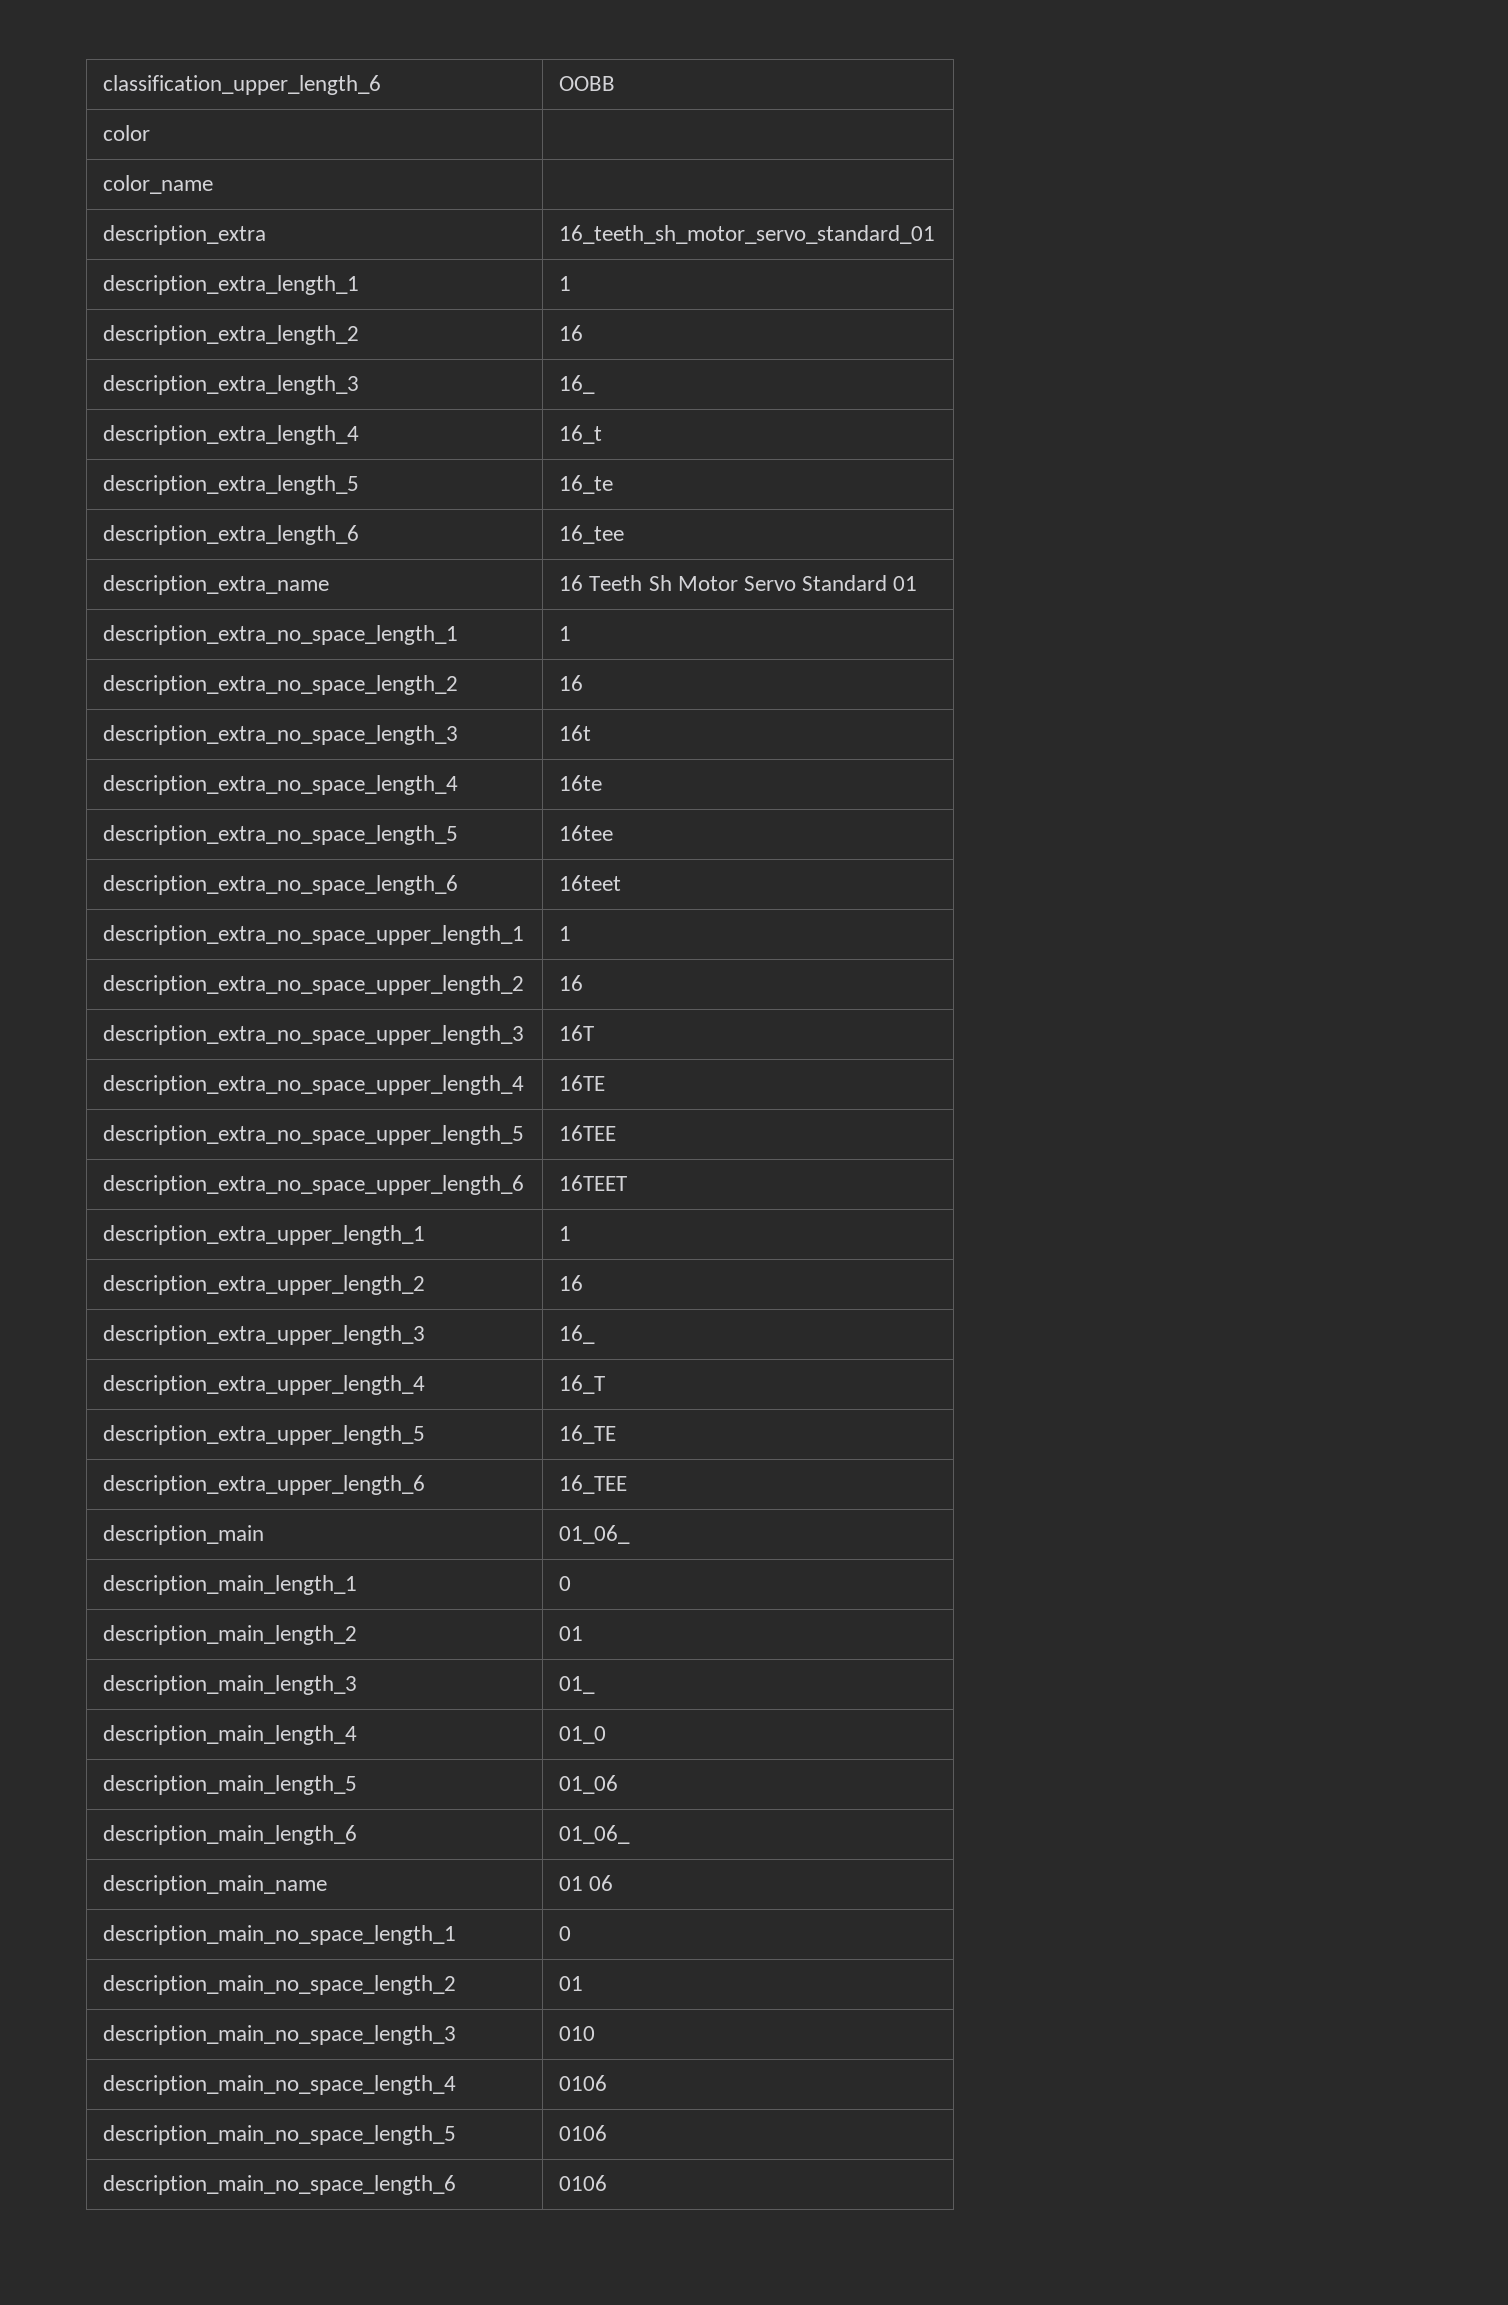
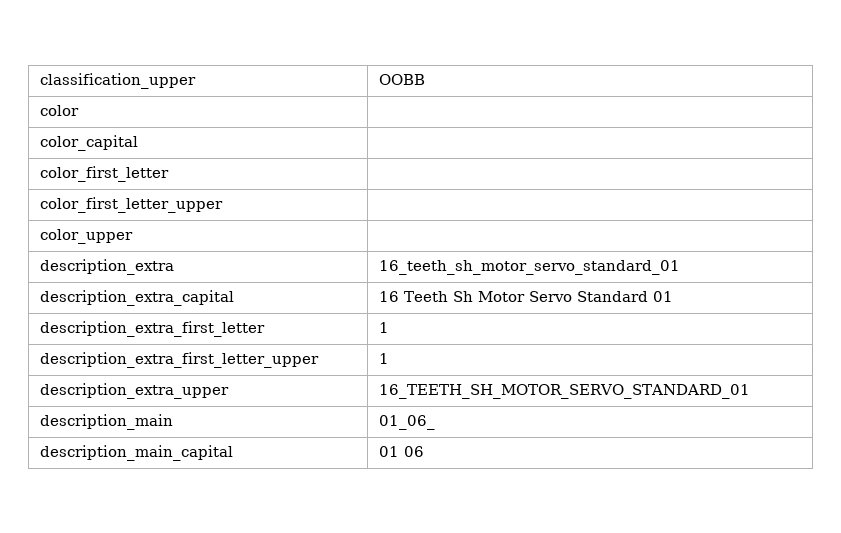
- classification_upper_length_6 | OOBB
+ classification_upper | OOBB
- color_name |
+ color_capital |
+ color_first_letter |
+ color_first_letter_upper |
+ color_upper |
  description_extra | 16_teeth_sh_motor_servo_standard_01
- description_extra_length_1 | 1
- description_extra_length_2 | 16
- description_extra_length_3 | 16_
- description_extra_length_4 | 16_t
- description_extra_length_5 | 16_te
- description_extra_length_6 | 16_tee
- description_extra_name | 16 Teeth Sh Motor Servo Standard 01
+ description_extra_capital | 16 Teeth Sh Motor Servo Standard 01
- description_extra_no_space_length_1 | 1
- description_extra_no_space_length_2 | 16
- description_extra_no_space_length_3 | 16t
- description_extra_no_space_length_4 | 16te
- description_extra_no_space_length_5 | 16tee
- description_extra_no_space_length_6 | 16teet
- description_extra_no_space_upper_length_1 | 1
- description_extra_no_space_upper_length_2 | 16
- description_extra_no_space_upper_length_3 | 16T
- description_extra_no_space_upper_length_4 | 16TE
- description_extra_no_space_upper_length_5 | 16TEE
- description_extra_no_space_upper_length_6 | 16TEET
- description_extra_upper_length_1 | 1
- description_extra_upper_length_2 | 16
- description_extra_upper_length_3 | 16_
- description_extra_upper_length_4 | 16_T
- description_extra_upper_length_5 | 16_TE
- description_extra_upper_length_6 | 16_TEE
+ description_extra_first_letter | 1
+ description_extra_first_letter_upper | 1
+ description_extra_upper | 16_TEETH_SH_MOTOR_SERVO_STANDARD_01
  description_main | 01_06_
- description_main_length_1 | 0
- description_main_length_2 | 01
- description_main_length_3 | 01_
- description_main_length_4 | 01_0
- description_main_length_5 | 01_06
- description_main_length_6 | 01_06_
- description_main_name | 01 06
- description_main_no_space_length_1 | 0
- description_main_no_space_length_2 | 01
- description_main_no_space_length_3 | 010
- description_main_no_space_length_4 | 0106
- description_main_no_space_length_5 | 0106
- description_main_no_space_length_6 | 0106
+ description_main_capital | 01 06

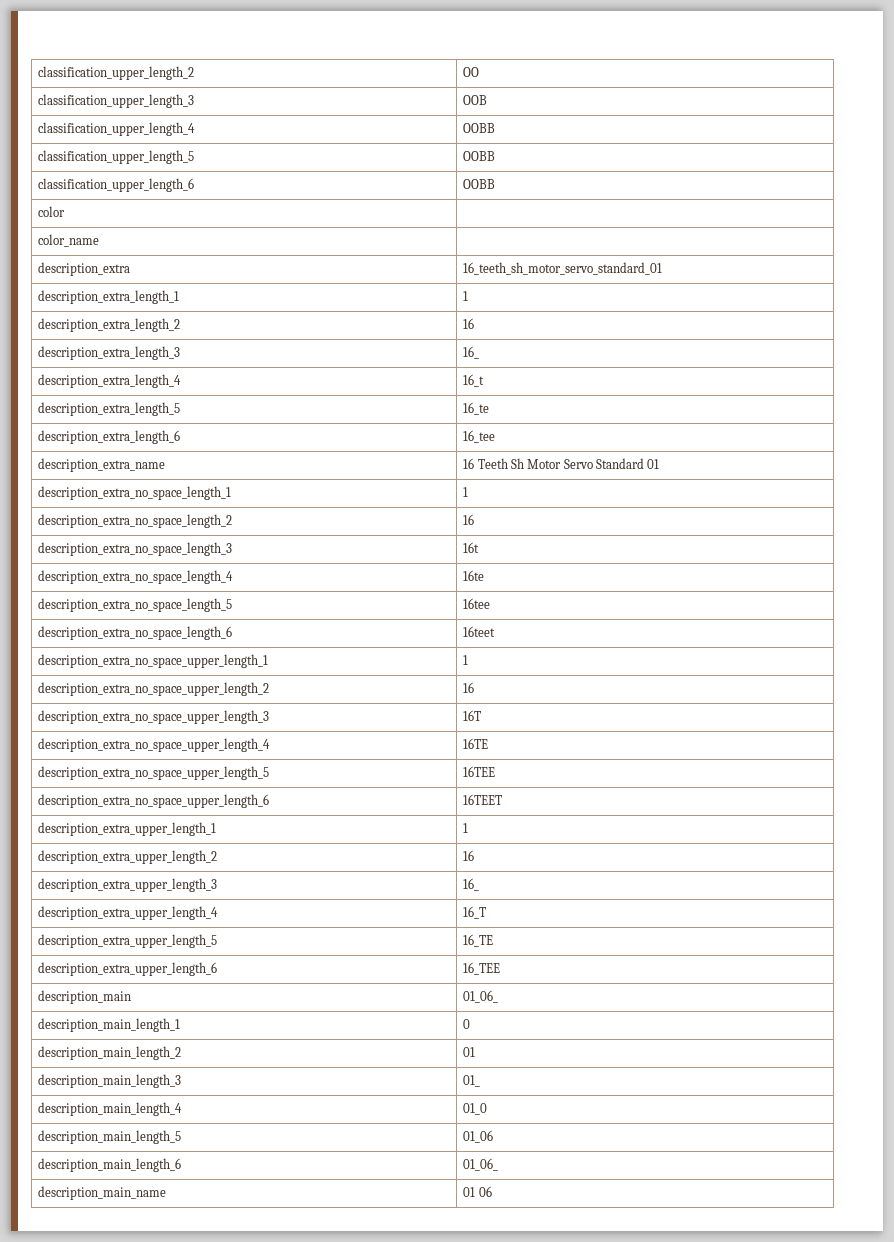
- classification_upper | OOBB
+ classification_upper_length_2 | OO
+ classification_upper_length_3 | OOB
+ classification_upper_length_4 | OOBB
+ classification_upper_length_5 | OOBB
+ classification_upper_length_6 | OOBB
  color |
- color_capital |
- color_first_letter |
- color_first_letter_upper |
- color_upper |
+ color_name |
  description_extra | 16_teeth_sh_motor_servo_standard_01
- description_extra_capital | 16 Teeth Sh Motor Servo Standard 01
+ description_extra_length_1 | 1
+ description_extra_length_2 | 16
+ description_extra_length_3 | 16_
+ description_extra_length_4 | 16_t
+ description_extra_length_5 | 16_te
+ description_extra_length_6 | 16_tee
+ description_extra_name | 16 Teeth Sh Motor Servo Standard 01
- description_extra_first_letter | 1
- description_extra_first_letter_upper | 1
- description_extra_upper | 16_TEETH_SH_MOTOR_SERVO_STANDARD_01
+ description_extra_no_space_length_1 | 1
+ description_extra_no_space_length_2 | 16
+ description_extra_no_space_length_3 | 16t
+ description_extra_no_space_length_4 | 16te
+ description_extra_no_space_length_5 | 16tee
+ description_extra_no_space_length_6 | 16teet
+ description_extra_no_space_upper_length_1 | 1
+ description_extra_no_space_upper_length_2 | 16
+ description_extra_no_space_upper_length_3 | 16T
+ description_extra_no_space_upper_length_4 | 16TE
+ description_extra_no_space_upper_length_5 | 16TEE
+ description_extra_no_space_upper_length_6 | 16TEET
+ description_extra_upper_length_1 | 1
+ description_extra_upper_length_2 | 16
+ description_extra_upper_length_3 | 16_
+ description_extra_upper_length_4 | 16_T
+ description_extra_upper_length_5 | 16_TE
+ description_extra_upper_length_6 | 16_TEE
  description_main | 01_06_
- description_main_capital | 01 06
+ description_main_length_1 | 0
+ description_main_length_2 | 01
+ description_main_length_3 | 01_
+ description_main_length_4 | 01_0
+ description_main_length_5 | 01_06
+ description_main_length_6 | 01_06_
+ description_main_name | 01 06

